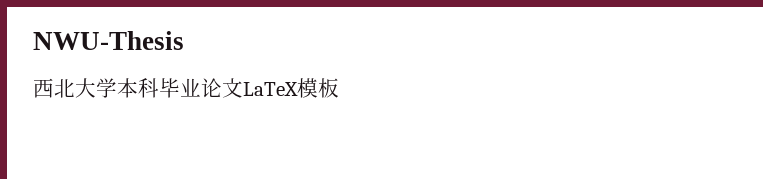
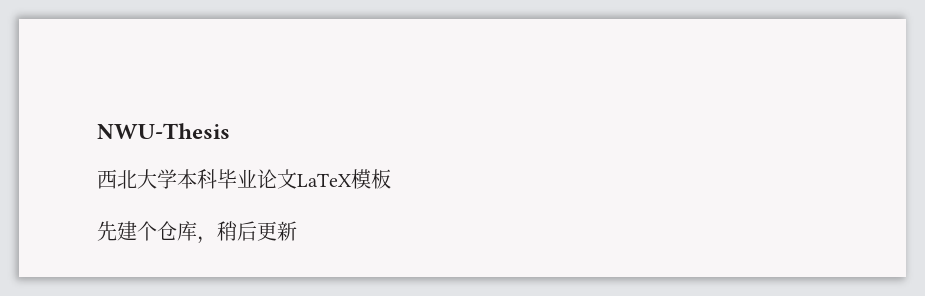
+ 先建个仓库，稍后更新

